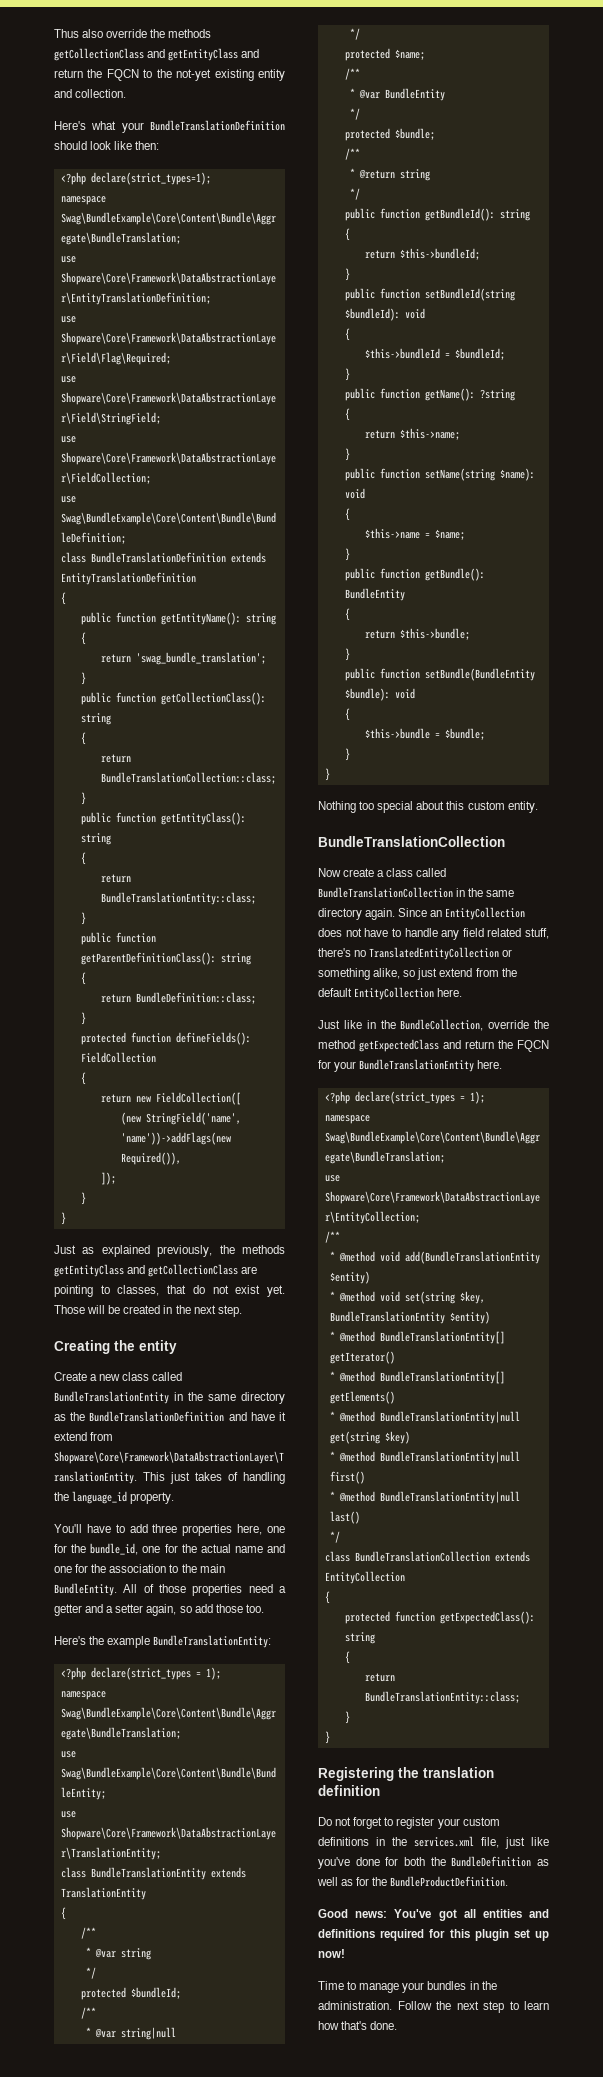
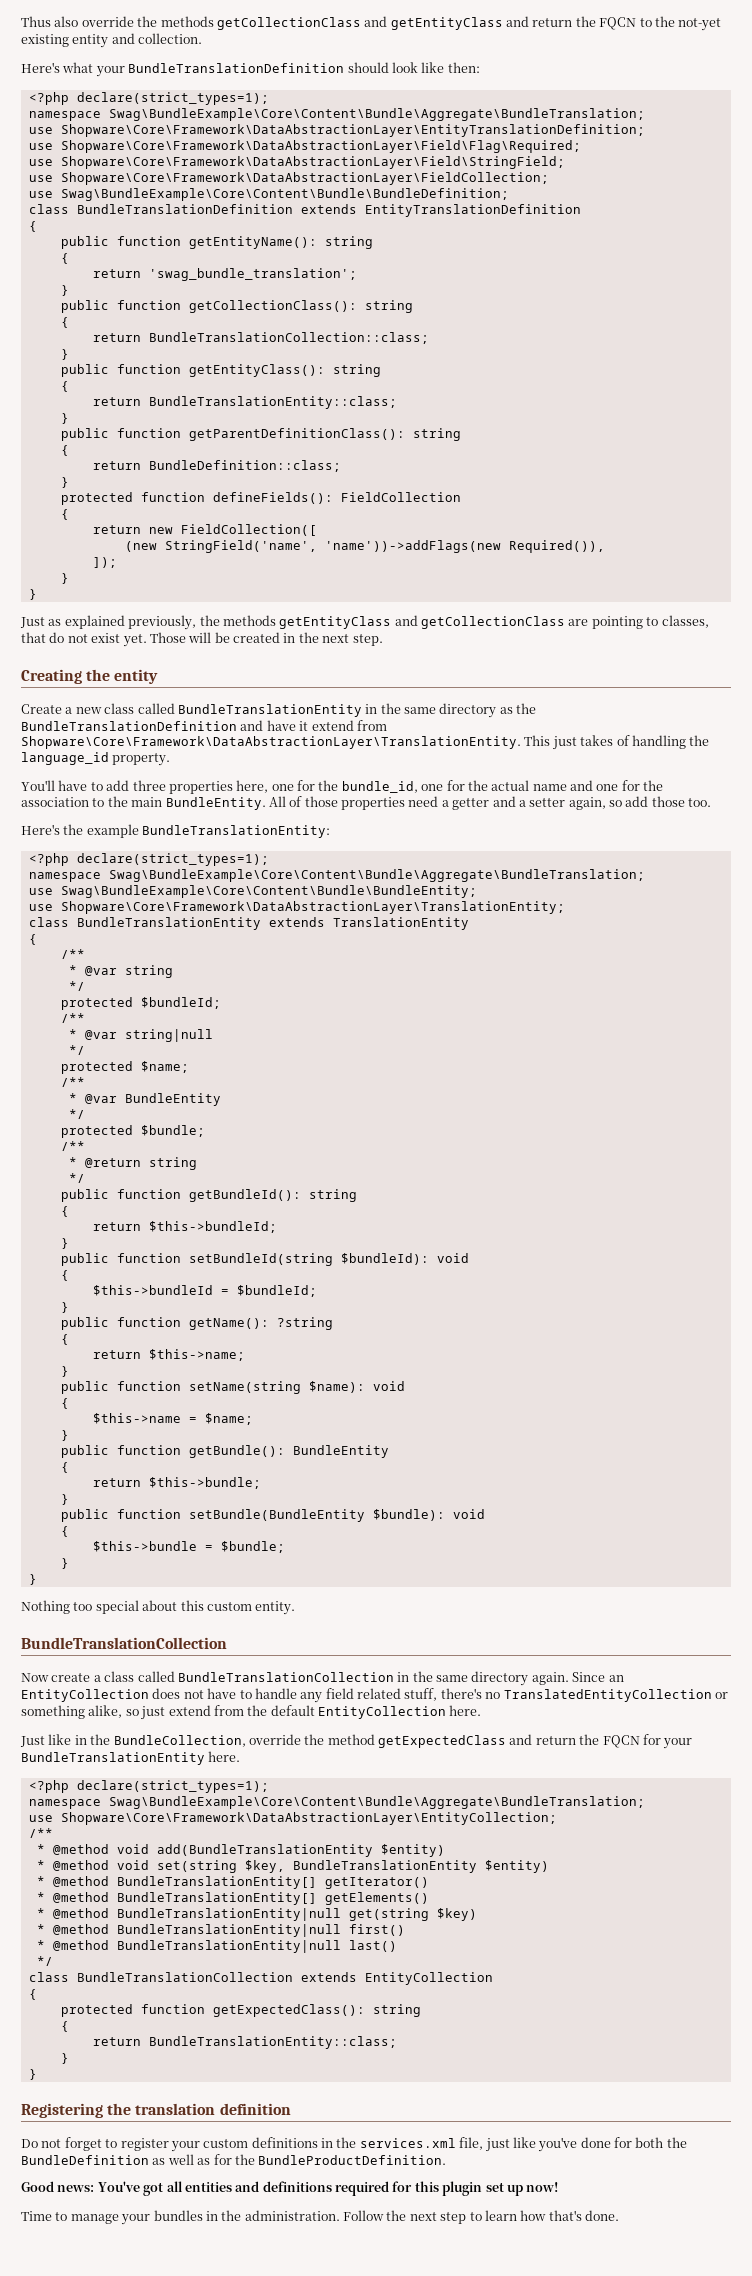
  Here's the example BundleTranslationEntity:
- <?php declare(strict_types = 1);
+ <?php declare(strict_types=1);
  Just like in the BundleCollection, override the method getExpectedClass and return the FQCN for your BundleTranslationEntity here.
- <?php declare(strict_types = 1);
+ <?php declare(strict_types=1);

